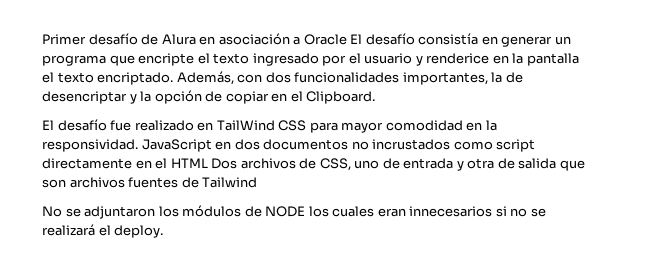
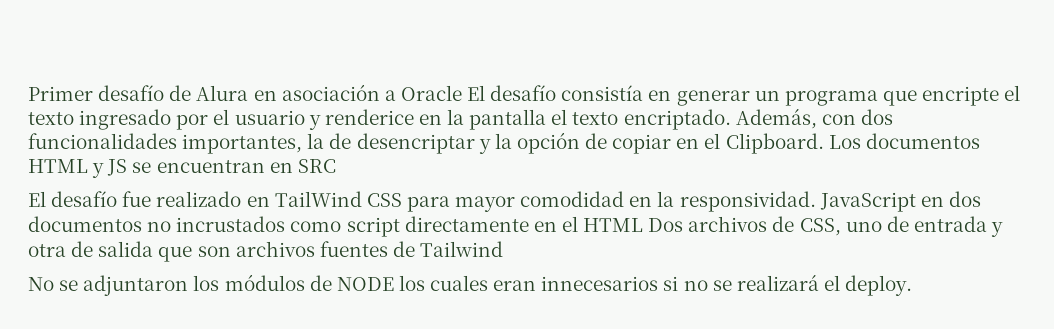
+ Los documentos HTML y JS se encuentran en SRC

